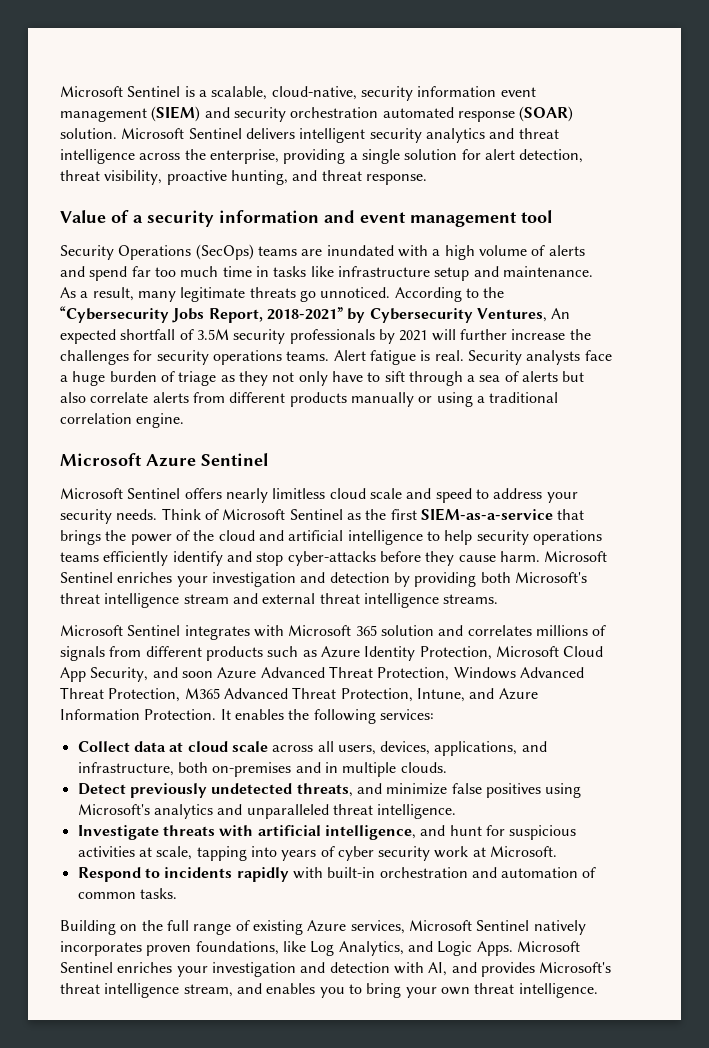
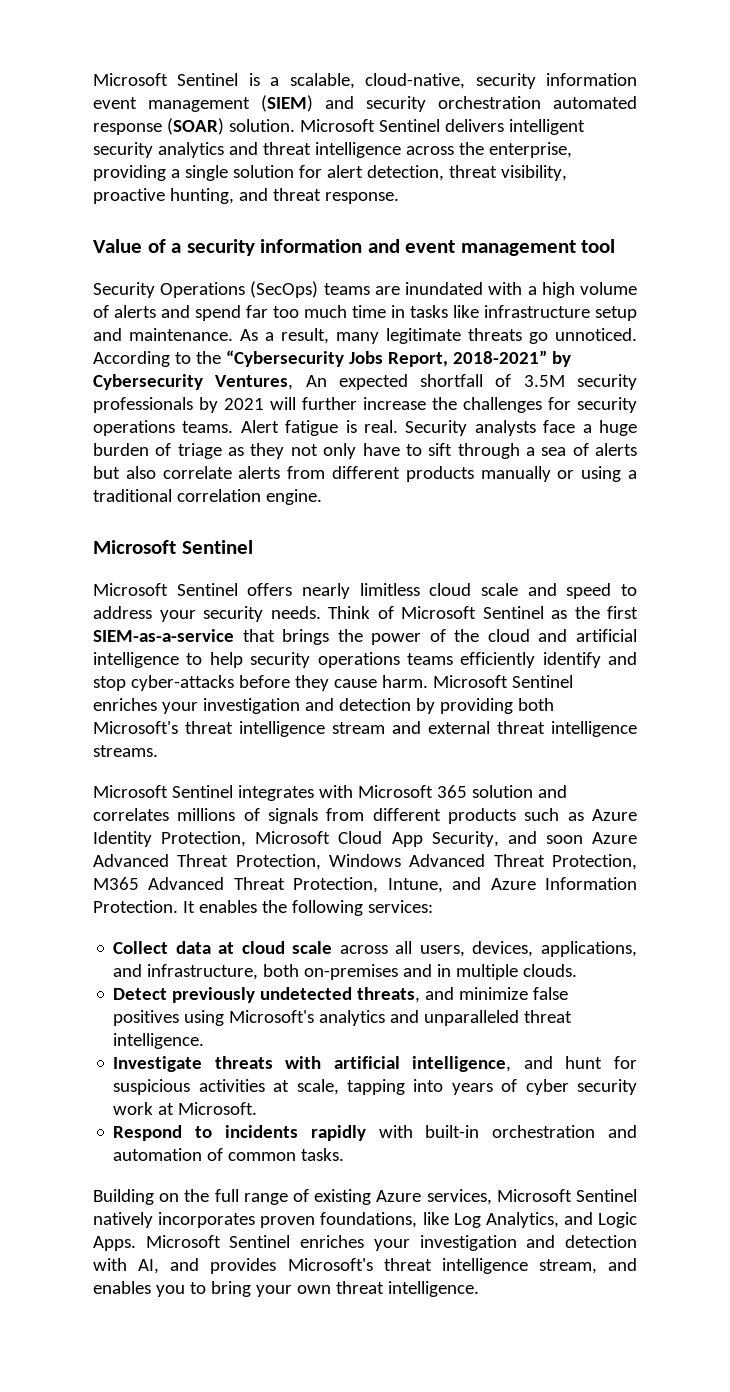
  Security analysts face a huge burden of triage as they not only have to sift through a sea of alerts but also correlate alerts from different products manually or using a traditional correlation engine.
- Microsoft Azure Sentinel
+ Microsoft Sentinel

